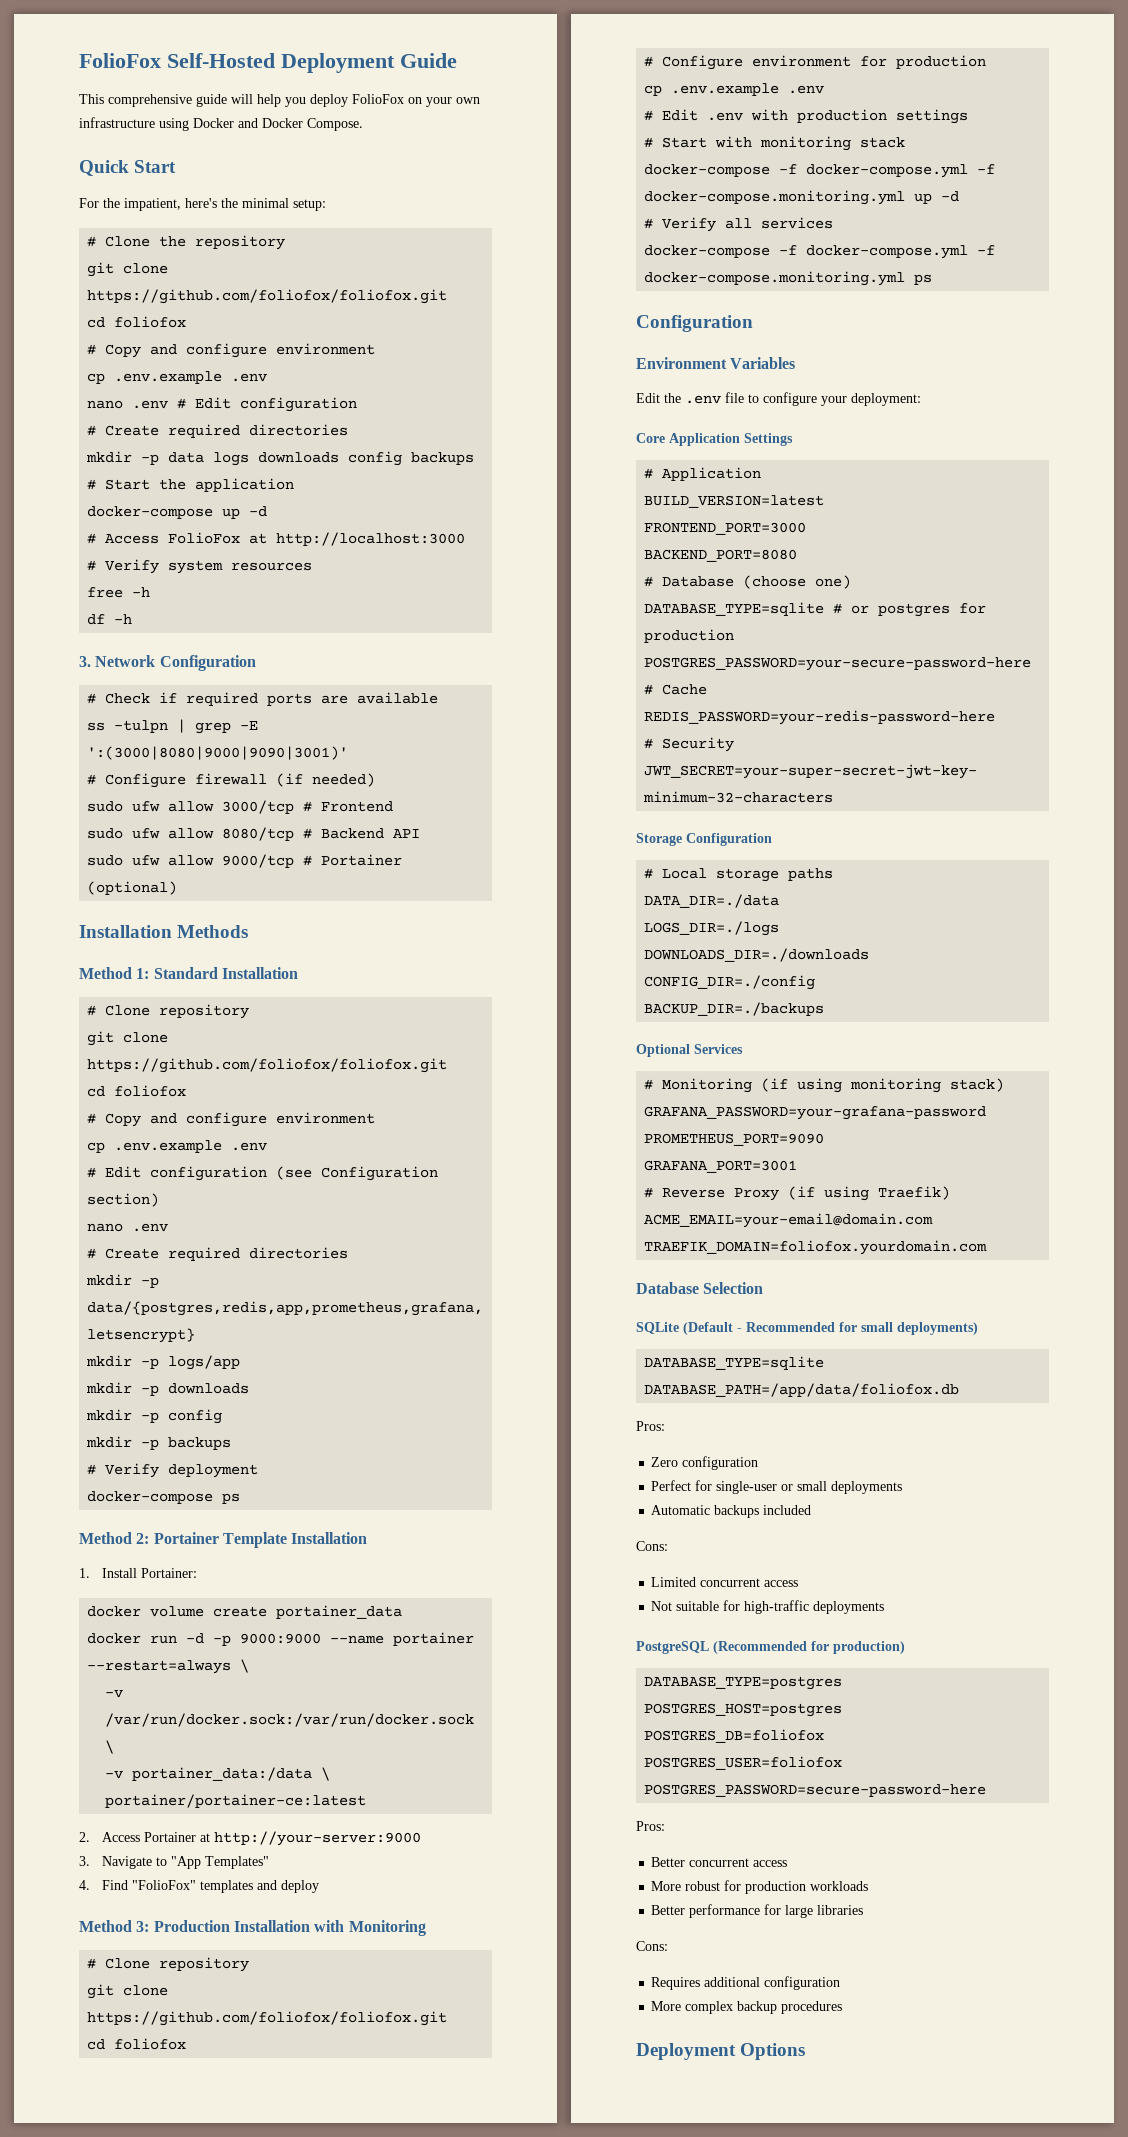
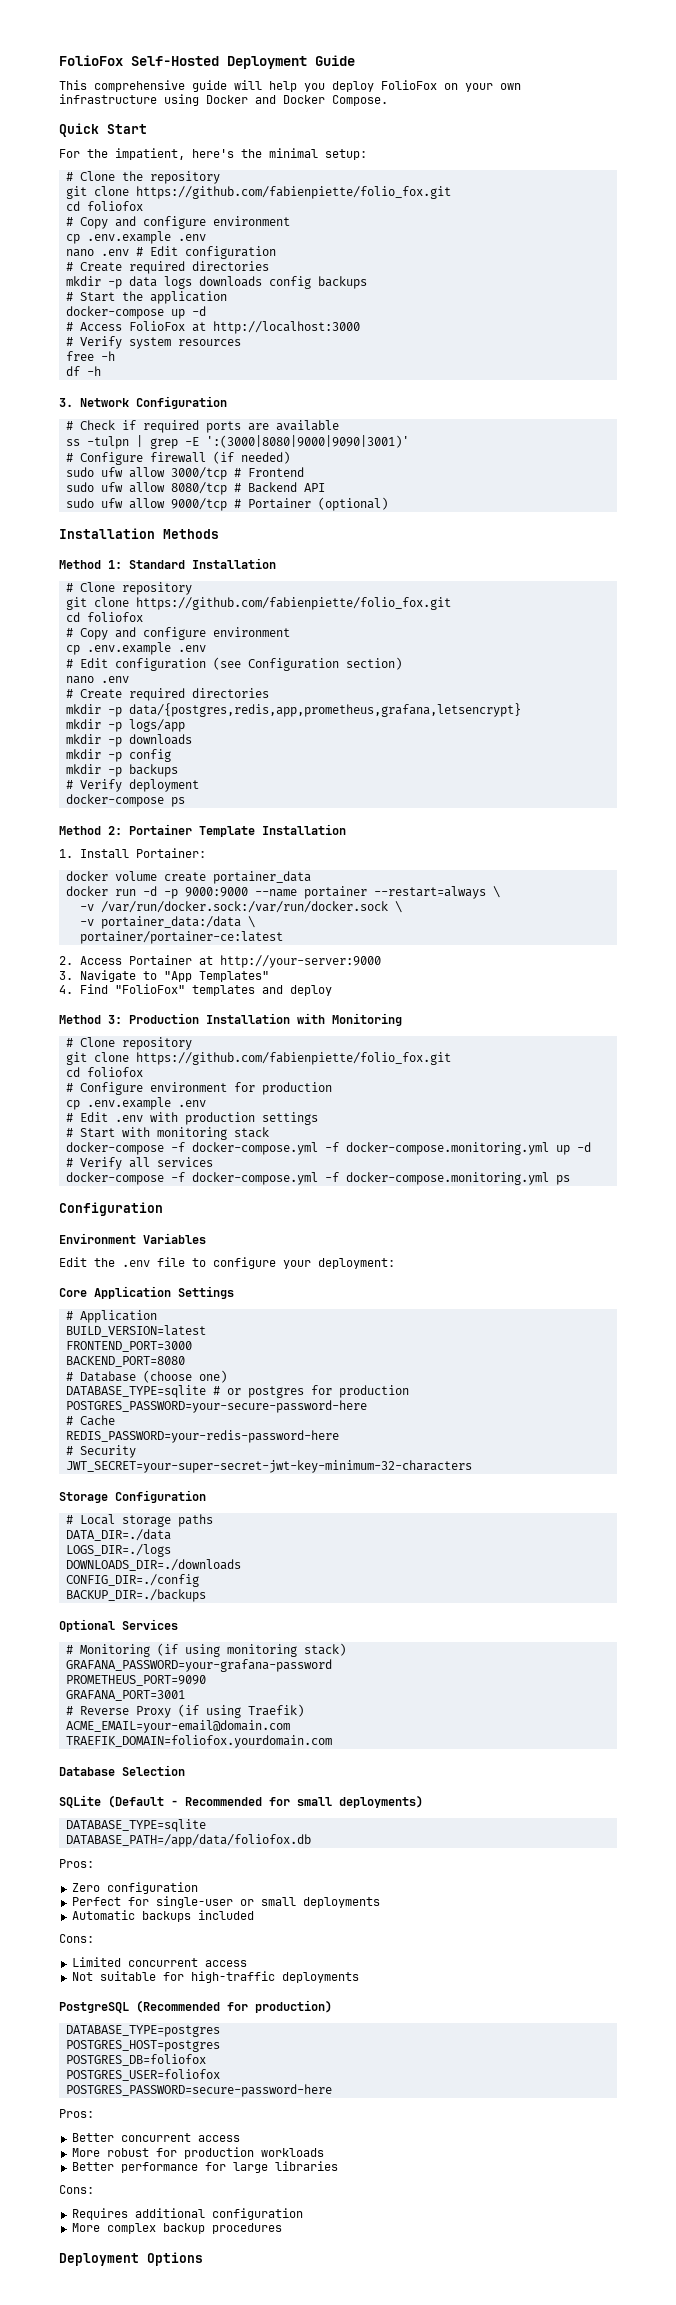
  # Clone the repository
- git clone https://github.com/foliofox/foliofox.git
+ git clone https://github.com/fabienpiette/folio_fox.git
  Method 1: Standard Installation
  # Clone repository
- git clone https://github.com/foliofox/foliofox.git
+ git clone https://github.com/fabienpiette/folio_fox.git
  Method 3: Production Installation with Monitoring
  # Clone repository
- git clone https://github.com/foliofox/foliofox.git
+ git clone https://github.com/fabienpiette/folio_fox.git

